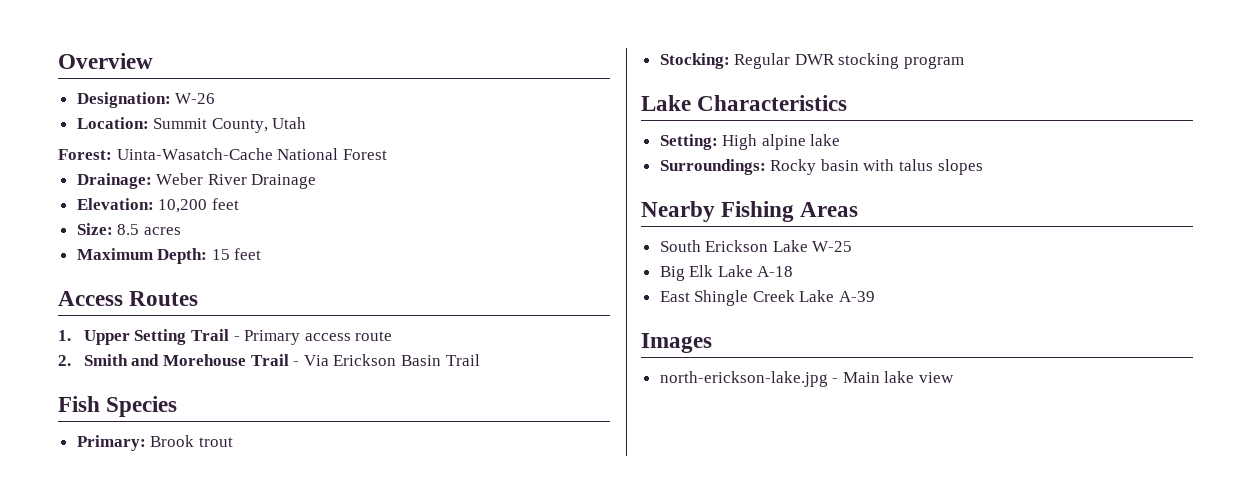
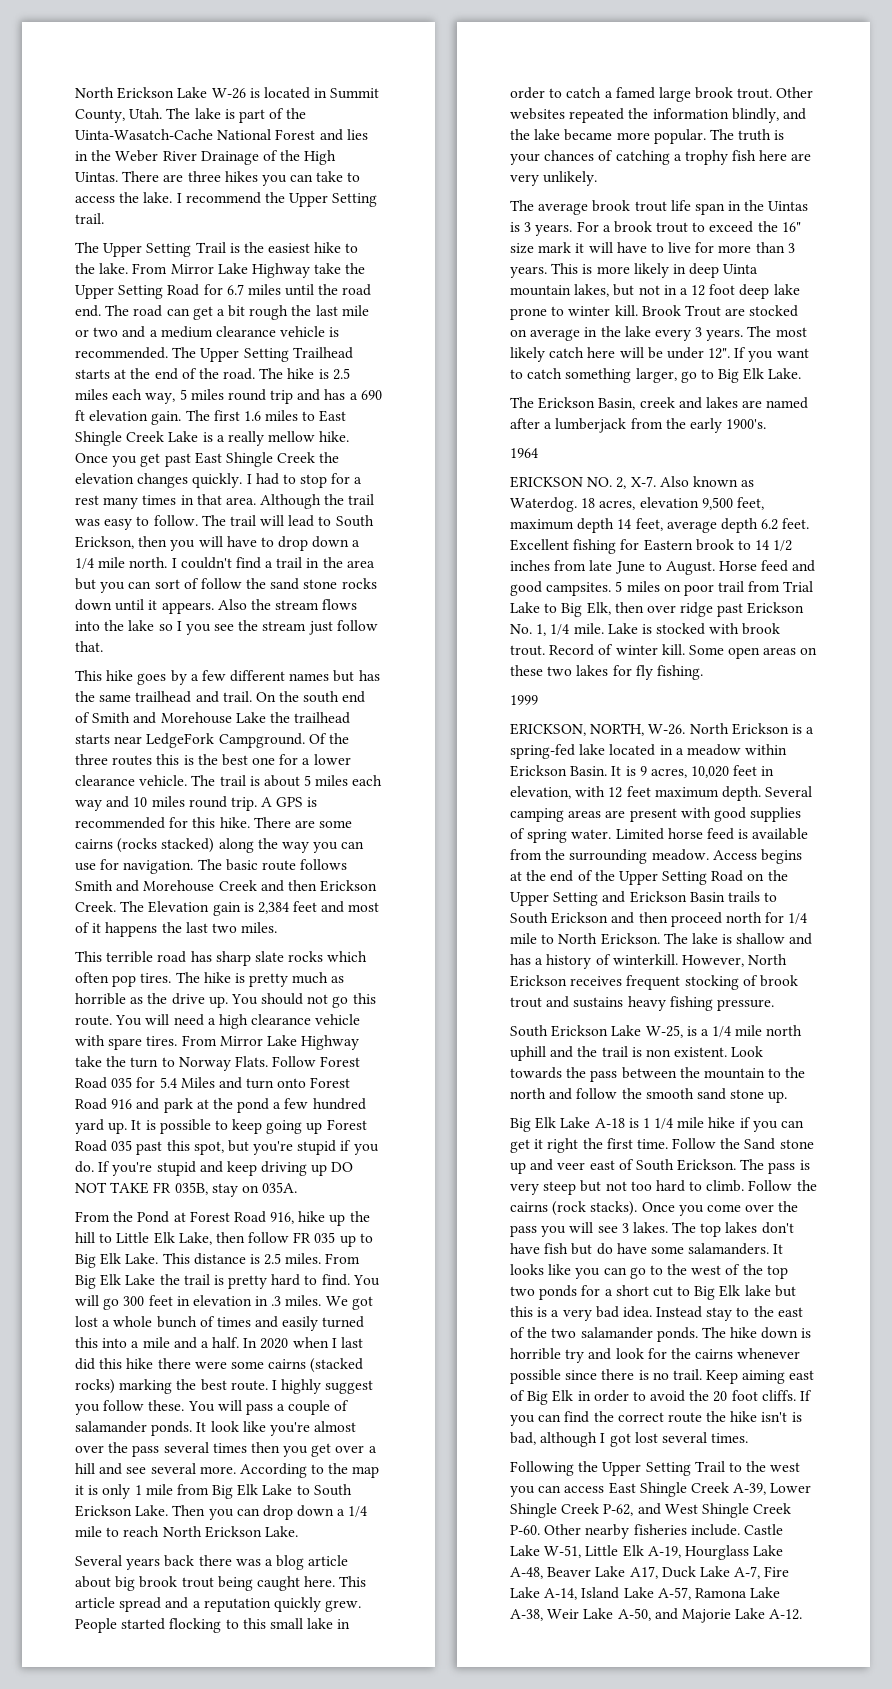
- Overview
- Designation: W-26
- Location: Summit County, Utah
- Forest: Uinta-Wasatch-Cache National Forest
- Drainage: Weber River Drainage
- Elevation: 10,200 feet
- Size: 8.5 acres
- Maximum Depth: 15 feet
- Access Routes
- 1. Upper Setting Trail - Primary access route
- 2. Smith and Morehouse Trail - Via Erickson Basin Trail
- Fish Species
- Primary: Brook trout
- Stocking: Regular DWR stocking program
- Lake Characteristics
- Setting: High alpine lake
- Surroundings: Rocky basin with talus slopes
- Nearby Fishing Areas
- South Erickson Lake W-25
- Big Elk Lake A-18
- East Shingle Creek Lake A-39
- Images
- north-erickson-lake.jpg - Main lake view
+ North Erickson Lake W-26 is located in Summit County, Utah. The lake is part of the Uinta-Wasatch-Cache National Forest and lies in the Weber River Drainage of the High Uintas. There are three hikes you can take to access the lake. I recommend the Upper Setting trail.
+ The Upper Setting Trail is the easiest hike to the lake. From Mirror Lake Highway take the Upper Setting Road for 6.7 miles until the road end. The road can get a bit rough the last mile or two and a medium clearance vehicle is recommended. The Upper Setting Trailhead starts at the end of the road. The hike is 2.5 miles each way, 5 miles round trip and has a 690 ft elevation gain. The first 1.6 miles to East Shingle Creek Lake is a really mellow hike. Once you get past East Shingle Creek the elevation changes quickly. I had to stop for a rest many times in that area. Although the trail was easy to follow. The trail will lead to South Erickson, then you will have to drop down a 1/4 mile north. I couldn't find a trail in the area but you can sort of follow the sand stone rocks down until it appears. Also the stream flows into the lake so I you see the stream just follow that.
+ This hike goes by a few different names but has the same trailhead and trail. On the south end of Smith and Morehouse Lake the trailhead starts near LedgeFork Campground. Of the three routes this is the best one for a lower clearance vehicle. The trail is about 5 miles each way and 10 miles round trip. A GPS is recommended for this hike. There are some cairns (rocks stacked) along the way you can use for navigation. The basic route follows Smith and Morehouse Creek and then Erickson Creek. The Elevation gain is 2,384 feet and most of it happens the last two miles.
+ This terrible road has sharp slate rocks which often pop tires. The hike is pretty much as horrible as the drive up. You should not go this route. You will need a high clearance vehicle with spare tires. From Mirror Lake Highway take the turn to Norway Flats. Follow Forest Road 035 for 5.4 Miles and turn onto Forest Road 916 and park at the pond a few hundred yard up. It is possible to keep going up Forest Road 035 past this spot, but you're stupid if you do. If you're stupid and keep driving up DO NOT TAKE FR 035B, stay on 035A.
+ From the Pond at Forest Road 916, hike up the hill to Little Elk Lake, then follow FR 035 up to Big Elk Lake. This distance is 2.5 miles. From Big Elk Lake the trail is pretty hard to find. You will go 300 feet in elevation in .3 miles. We got lost a whole bunch of times and easily turned this into a mile and a half. In 2020 when I last did this hike there were some cairns (stacked rocks) marking the best route. I highly suggest you follow these. You will pass a couple of salamander ponds. It look like you're almost over the pass several times then you get over a hill and see several more. According to the map it is only 1 mile from Big Elk Lake to South Erickson Lake. Then you can drop down a 1/4 mile to reach North Erickson Lake.
+ Several years back there was a blog article about big brook trout being caught here. This article spread and a reputation quickly grew. People started flocking to this small lake in order to catch a famed large brook trout. Other websites repeated the information blindly, and the lake became more popular. The truth is your chances of catching a trophy fish here are very unlikely.
+ The average brook trout life span in the Uintas is 3 years. For a brook trout to exceed the 16" size mark it will have to live for more than 3 years. This is more likely in deep Uinta mountain lakes, but not in a 12 foot deep lake prone to winter kill. Brook Trout are stocked on average in the lake every 3 years. The most likely catch here will be under 12". If you want to catch something larger, go to Big Elk Lake.
+ The Erickson Basin, creek and lakes are named after a lumberjack from the early 1900's.
+ 1964
+ ERICKSON NO. 2, X-7. Also known as Waterdog. 18 acres, elevation 9,500 feet, maximum depth 14 feet, average depth 6.2 feet. Excellent fishing for Eastern brook to 14 1/2 inches from late June to August. Horse feed and good campsites. 5 miles on poor trail from Trial Lake to Big Elk, then over ridge past Erickson No. 1, 1/4 mile. Lake is stocked with brook trout. Record of winter kill. Some open areas on these two lakes for fly fishing.
+ 1999
+ ERICKSON, NORTH, W-26. North Erickson is a spring-fed lake located in a meadow within Erickson Basin. It is 9 acres, 10,020 feet in elevation, with 12 feet maximum depth. Several camping areas are present with good supplies of spring water. Limited horse feed is available from the surrounding meadow. Access begins at the end of the Upper Setting Road on the Upper Setting and Erickson Basin trails to South Erickson and then proceed north for 1/4 mile to North Erickson. The lake is shallow and has a history of winterkill. However, North Erickson receives frequent stocking of brook trout and sustains heavy fishing pressure.
+ South Erickson Lake W-25, is a 1/4 mile north uphill and the trail is non existent. Look towards the pass between the mountain to the north and follow the smooth sand stone up.
+ Big Elk Lake A-18 is 1 1/4 mile hike if you can get it right the first time. Follow the Sand stone up and veer east of South Erickson. The pass is very steep but not too hard to climb. Follow the cairns (rock stacks). Once you come over the pass you will see 3 lakes. The top lakes don't have fish but do have some salamanders. It looks like you can go to the west of the top two ponds for a short cut to Big Elk lake but this is a very bad idea. Instead stay to the east of the two salamander ponds. The hike down is horrible try and look for the cairns whenever possible since there is no trail. Keep aiming east of Big Elk in order to avoid the 20 foot cliffs. If you can find the correct route the hike isn't is bad, although I got lost several times.
+ Following the Upper Setting Trail to the west you can access East Shingle Creek A-39, Lower Shingle Creek P-62, and West Shingle Creek P-60. Other nearby fisheries include. Castle Lake W-51, Little Elk A-19, Hourglass Lake A-48, Beaver Lake A17, Duck Lake A-7, Fire Lake A-14, Island Lake A-57, Ramona Lake A-38, Weir Lake A-50, and Majorie Lake A-12.

